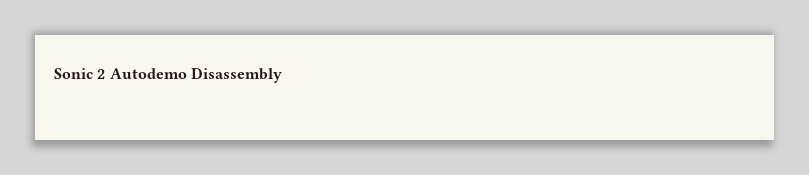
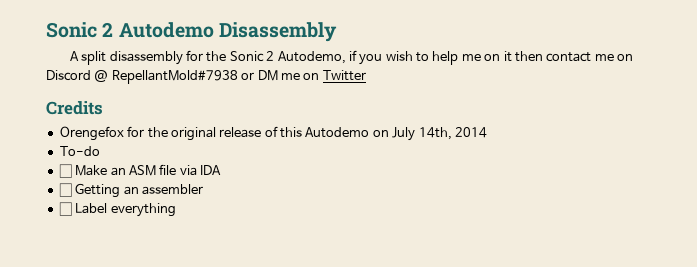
+ A split disassembly for the Sonic 2 Autodemo, if you wish to help me on it then contact me on Discord @ RepellantMold#7938 or DM me on Twitter
+ Credits
+ Orengefox for the original release of this Autodemo on July 14th, 2014
+ To-do
+ ☐ Make an ASM file via IDA
+ ☐ Getting an assembler
+ ☐ Label everything

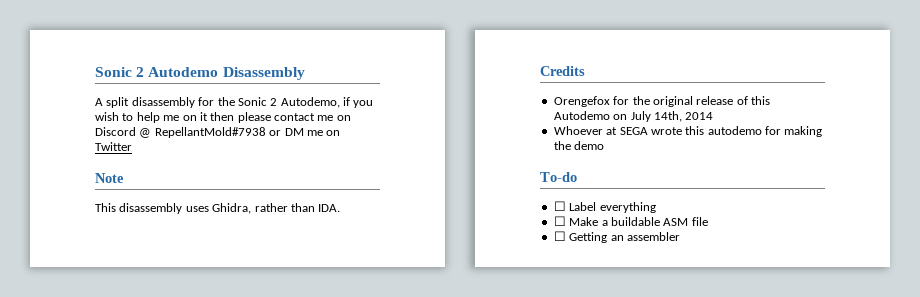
- A split disassembly for the Sonic 2 Autodemo, if you wish to help me on it then contact me on Discord @ RepellantMold#7938 or DM me on Twitter
+ A split disassembly for the Sonic 2 Autodemo, if you wish to help me on it then please contact me on Discord @ RepellantMold#7938 or DM me on Twitter
+ Note
+ This disassembly uses Ghidra, rather than IDA.
+ Whoever at SEGA wrote this autodemo for making the demo
  To-do
+ ☐ Label everything
- ☐ Make an ASM file via IDA
+ ☐ Make a buildable ASM file
- ☐ Label everything

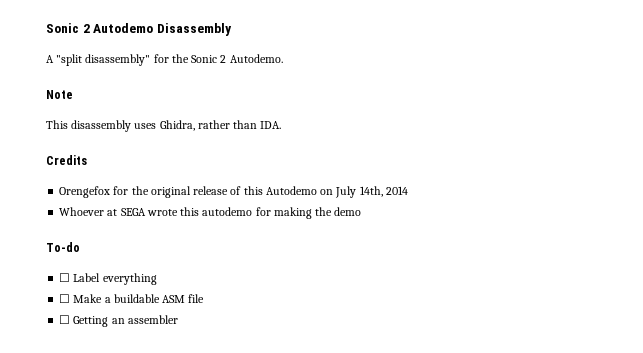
- A split disassembly for the Sonic 2 Autodemo, if you wish to help me on it then please contact me on Discord @ RepellantMold#7938 or DM me on Twitter
+ A "split disassembly" for the Sonic 2 Autodemo.

